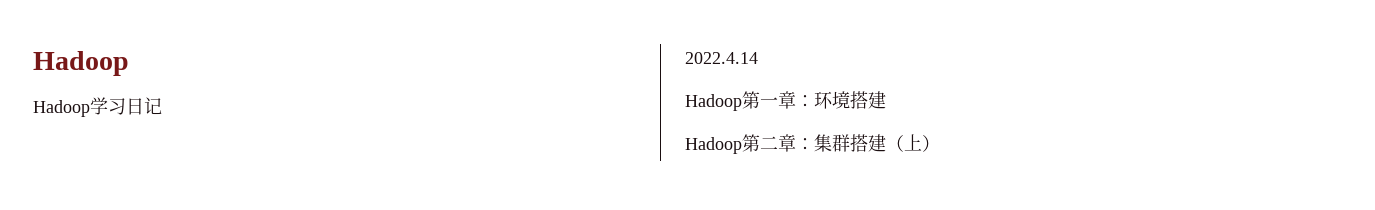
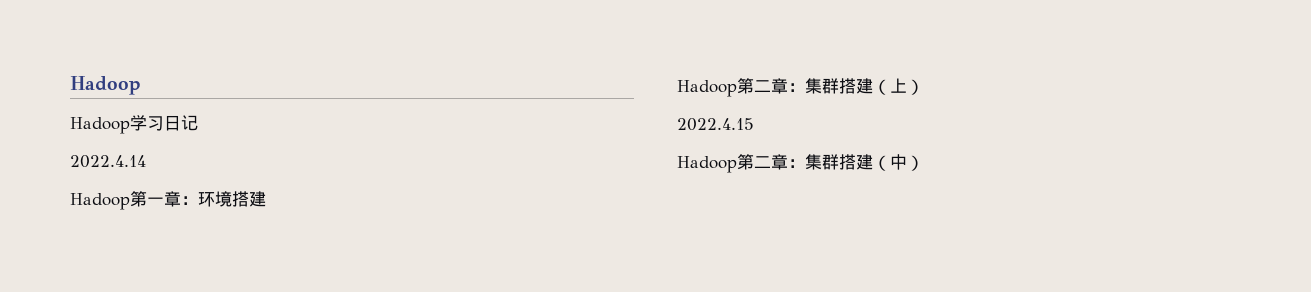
+ 2022.4.15
+ Hadoop第二章：集群搭建（中）

